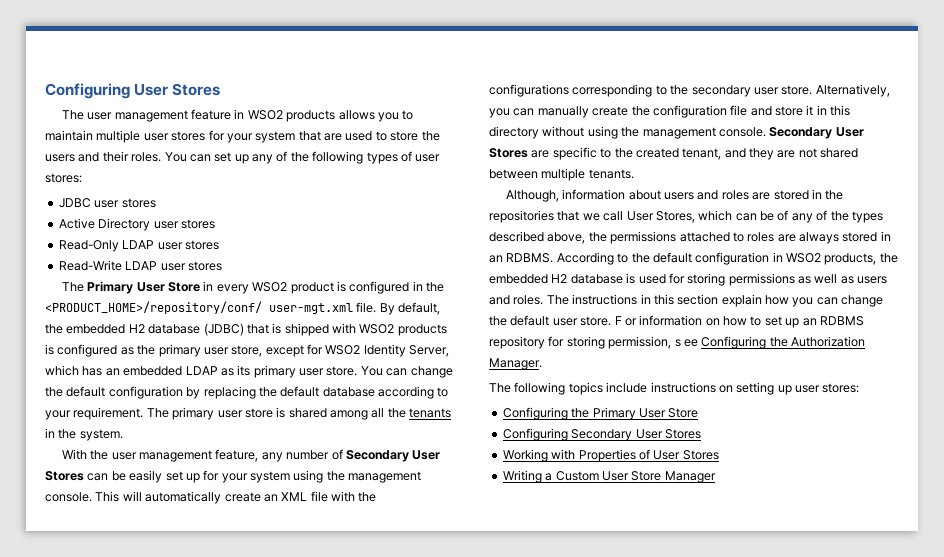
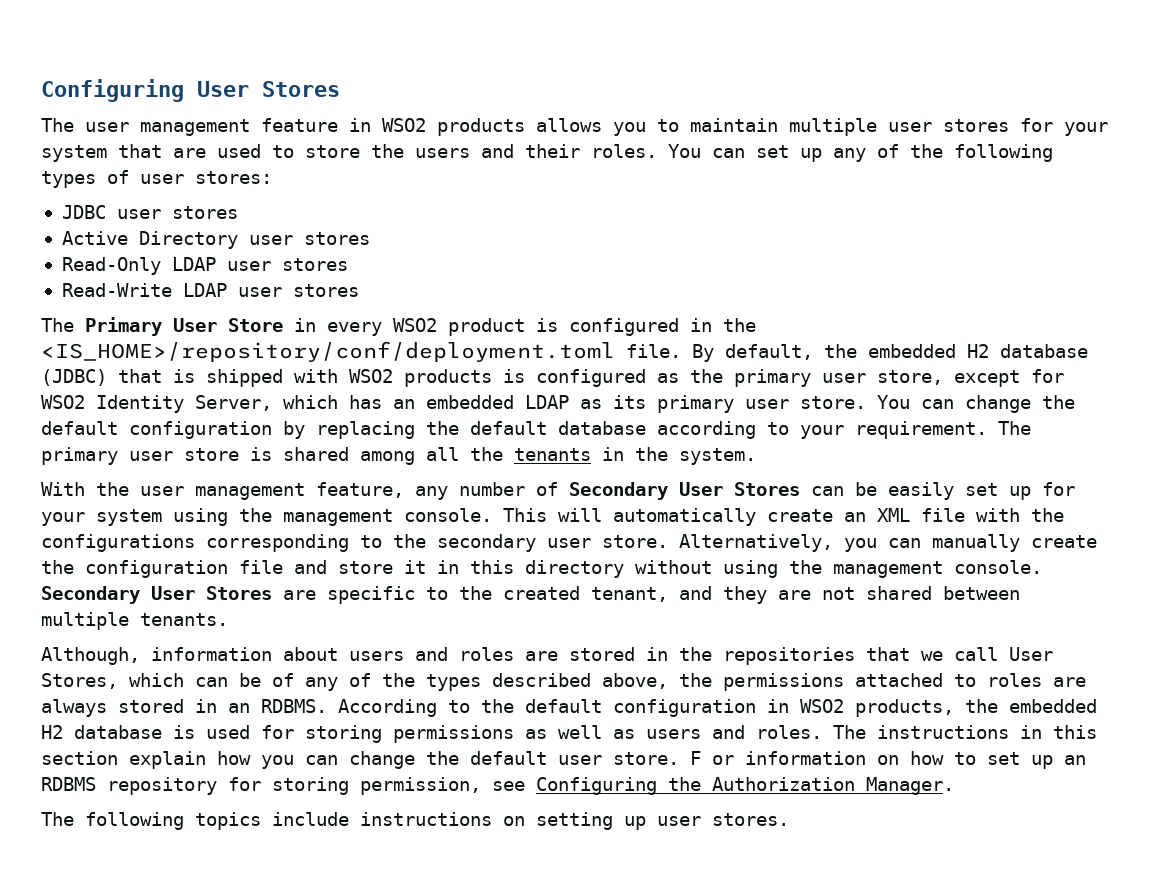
- The Primary User Store in every WSO2 product is configured in the <PRODUCT_HOME>/repository/conf/ user-mgt.xml file.
+ The Primary User Store in every WSO2 product is configured in the <IS_HOME>/repository/conf/deployment.toml file.
- F or information on how to set up an RDBMS repository for storing permission, s ee Configuring the Authorization Manager.
+ F or information on how to set up an RDBMS repository for storing permission, see Configuring the Authorization Manager.
- The following topics include instructions on setting up user stores:
- Configuring the Primary User Store
- Configuring Secondary User Stores
- Working with Properties of User Stores
- Writing a Custom User Store Manager
+ The following topics include instructions on setting up user stores.

